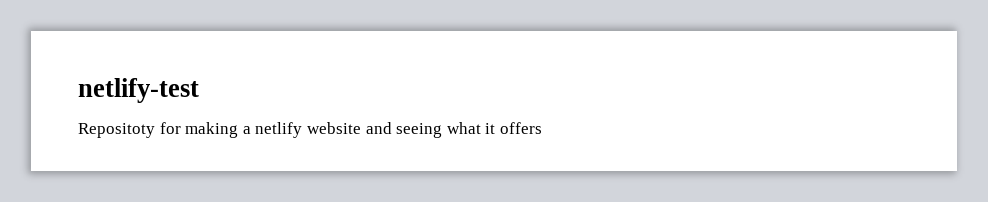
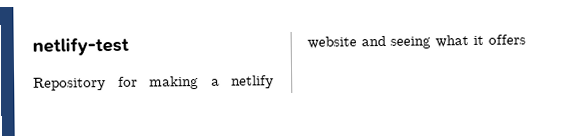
- Repositoty for making a netlify website and seeing what it offers
+ Repository for making a netlify website and seeing what it offers

